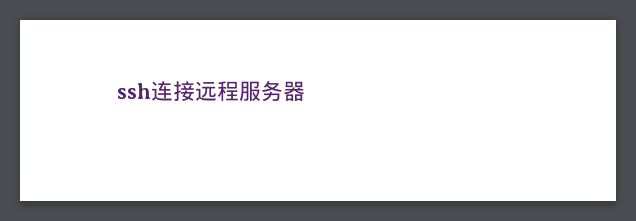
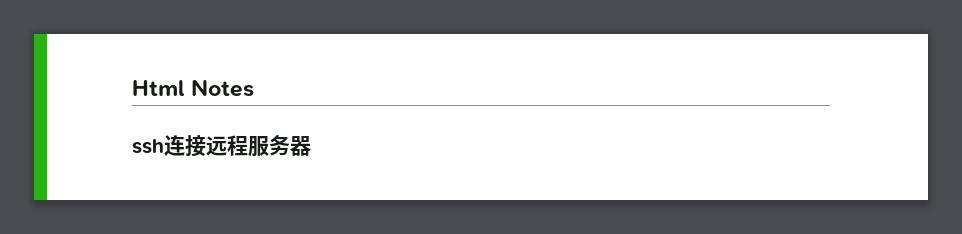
+ Html Notes

